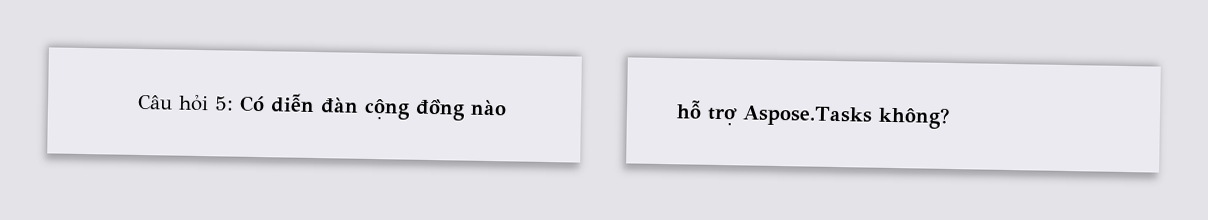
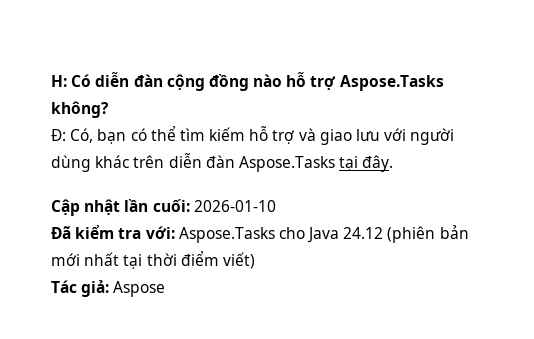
- Câu hỏi 5: Có diễn đàn cộng đồng nào hỗ trợ Aspose.Tasks không?
+ H: Có diễn đàn cộng đồng nào hỗ trợ Aspose.Tasks không?
+ Đ: Có, bạn có thể tìm kiếm hỗ trợ và giao lưu với người dùng khác trên diễn đàn Aspose.Tasks tại đây.
+ Cập nhật lần cuối: 2026-01-10
+ Đã kiểm tra với: Aspose.Tasks cho Java 24.12 (phiên bản mới nhất tại thời điểm viết)
+ Tác giả: Aspose

